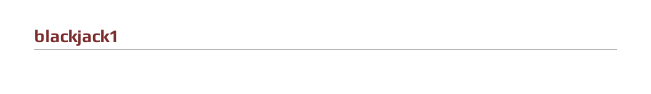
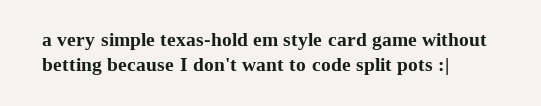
- blackjack1
+ a very simple texas-hold em style card game without betting because I don't want to code split pots :|

